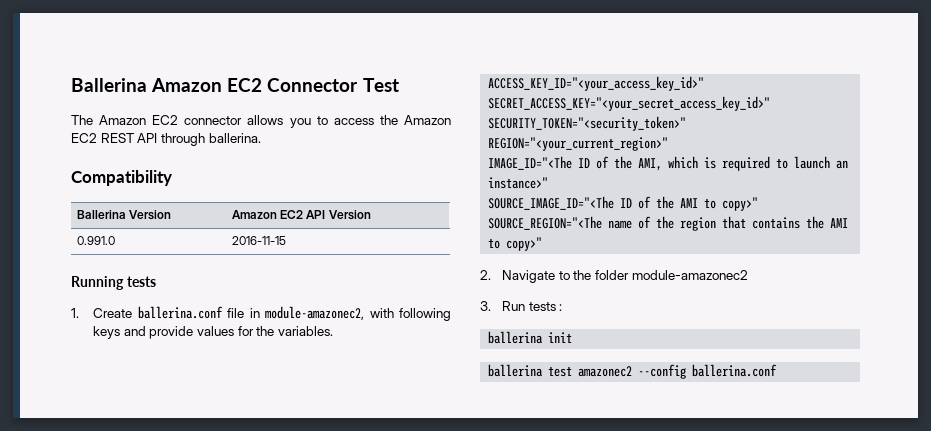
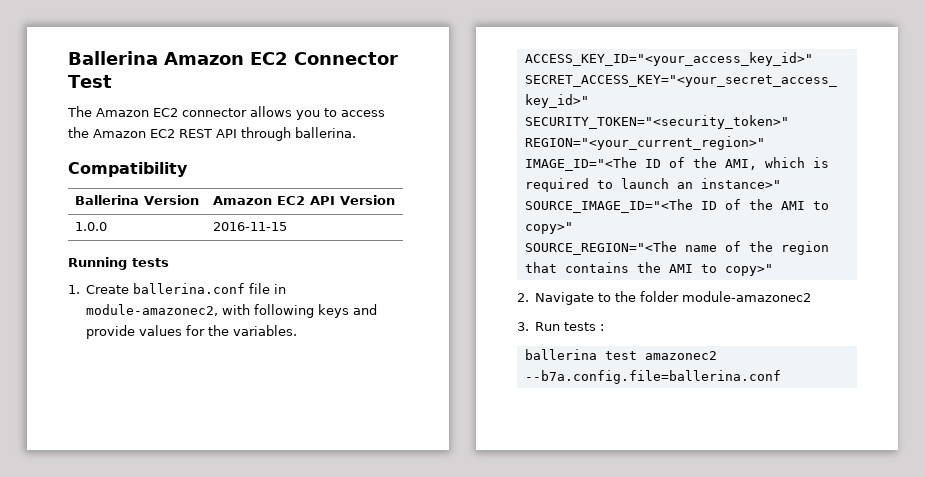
- 0.991.0 | 2016-11-15
+ 1.0.0 | 2016-11-15
- ballerina init
- ballerina test amazonec2 --config ballerina.conf
+ ballerina test amazonec2 --b7a.config.file=ballerina.conf

